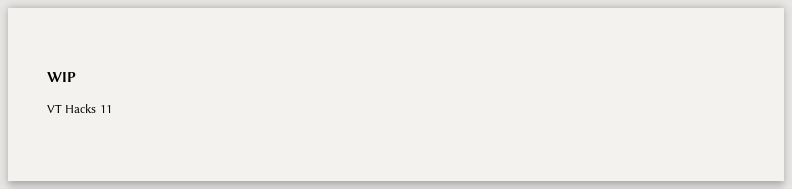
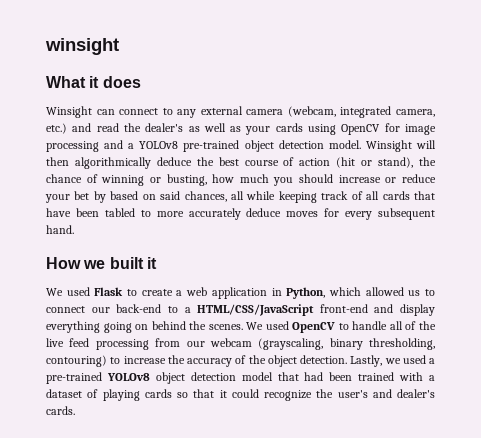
- WIP
- VT Hacks 11
+ winsight
+ What it does
+ Winsight can connect to any external camera (webcam, integrated camera, etc.) and read the dealer's as well as your cards using OpenCV for image processing and a YOLOv8 pre-trained object detection model. Winsight will then algorithmically deduce the best course of action (hit or stand), the chance of winning or busting, how much you should increase or reduce your bet by based on said chances, all while keeping track of all cards that have been tabled to more accurately deduce moves for every subsequent hand.
+ How we built it
+ We used Flask to create a web application in Python, which allowed us to connect our back-end to a HTML/CSS/JavaScript front-end and display everything going on behind the scenes. We used OpenCV to handle all of the live feed processing from our webcam (grayscaling, binary thresholding, contouring) to increase the accuracy of the object detection. Lastly, we used a pre-trained YOLOv8 object detection model that had been trained with a dataset of playing cards so that it could recognize the user's and dealer's cards.

